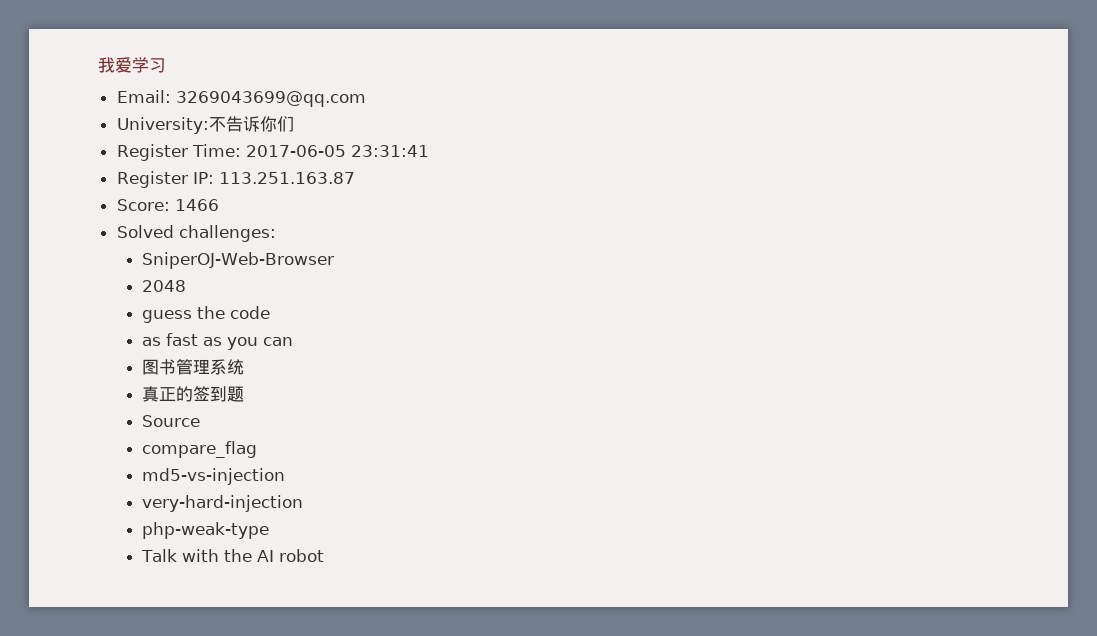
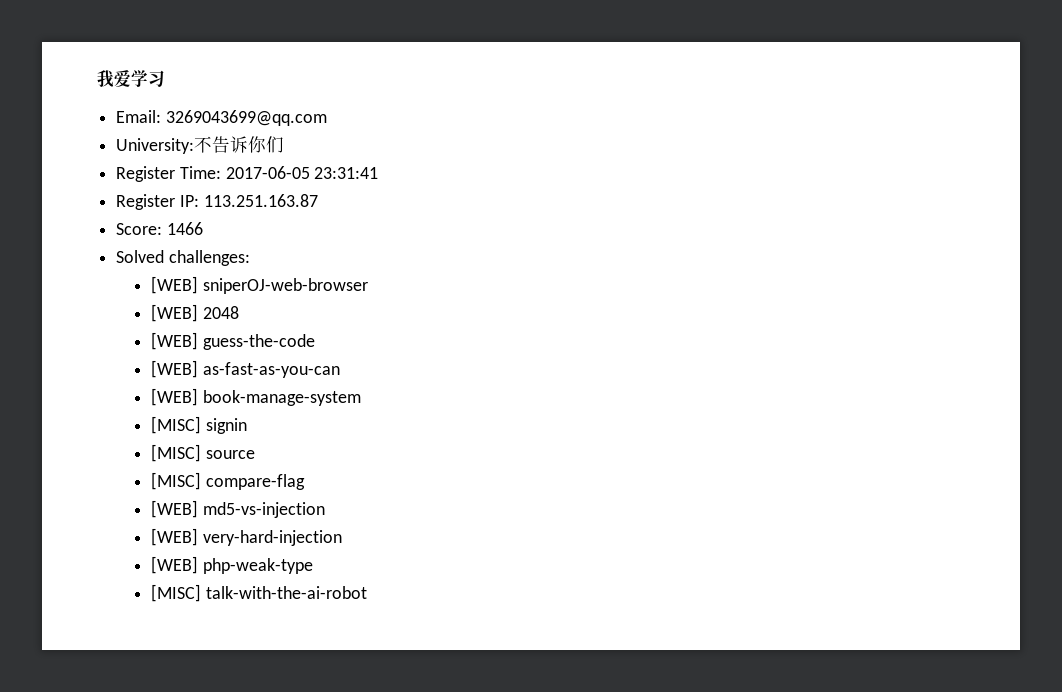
- SniperOJ-Web-Browser
- 2048
- guess the code
- as fast as you can
- 图书管理系统
- 真正的签到题
- Source
- compare_flag
- md5-vs-injection
+ [WEB] sniperOJ-web-browser
+ [WEB] 2048
+ [WEB] guess-the-code
+ [WEB] as-fast-as-you-can
+ [WEB] book-manage-system
+ [MISC] signin
+ [MISC] source
+ [MISC] compare-flag
+ [WEB] md5-vs-injection
- very-hard-injection
+ [WEB] very-hard-injection
- php-weak-type
+ [WEB] php-weak-type
- Talk with the AI robot
+ [MISC] talk-with-the-ai-robot

